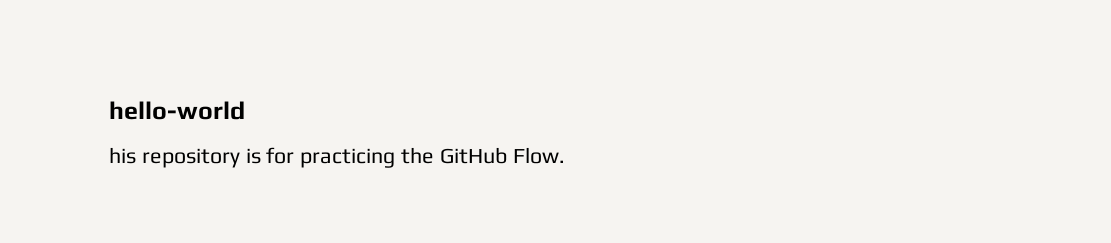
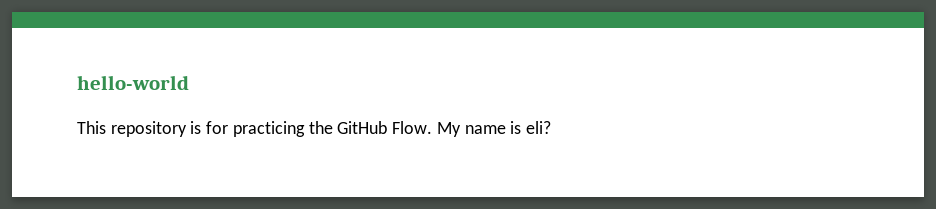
- his repository is for practicing the GitHub Flow.
+ This repository is for practicing the GitHub Flow.
+ My name is eli?

